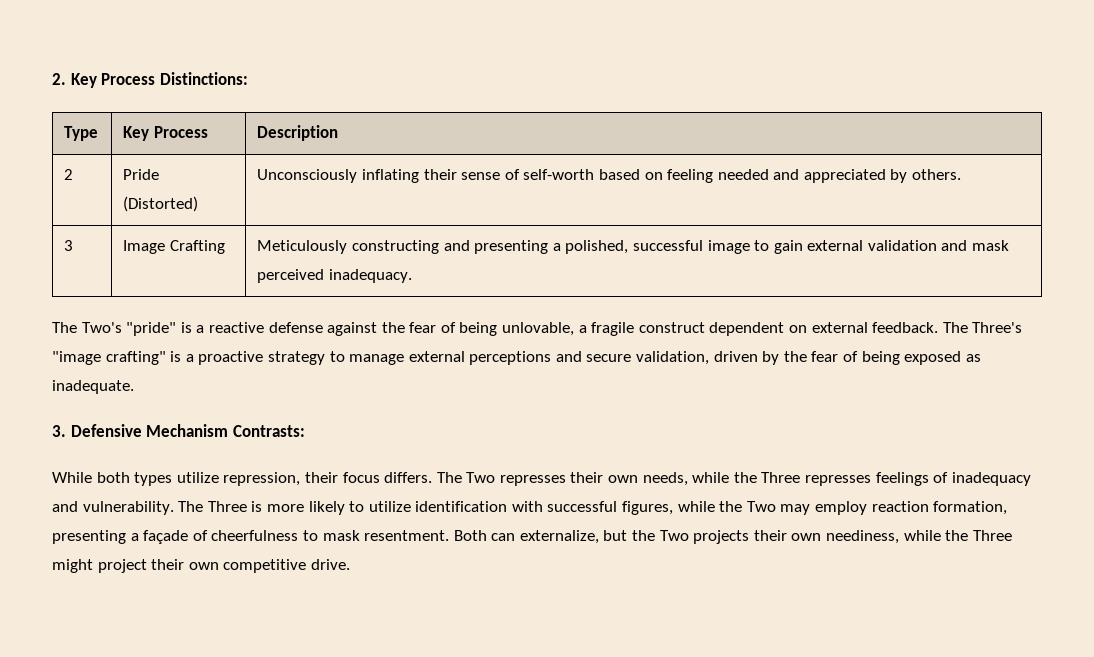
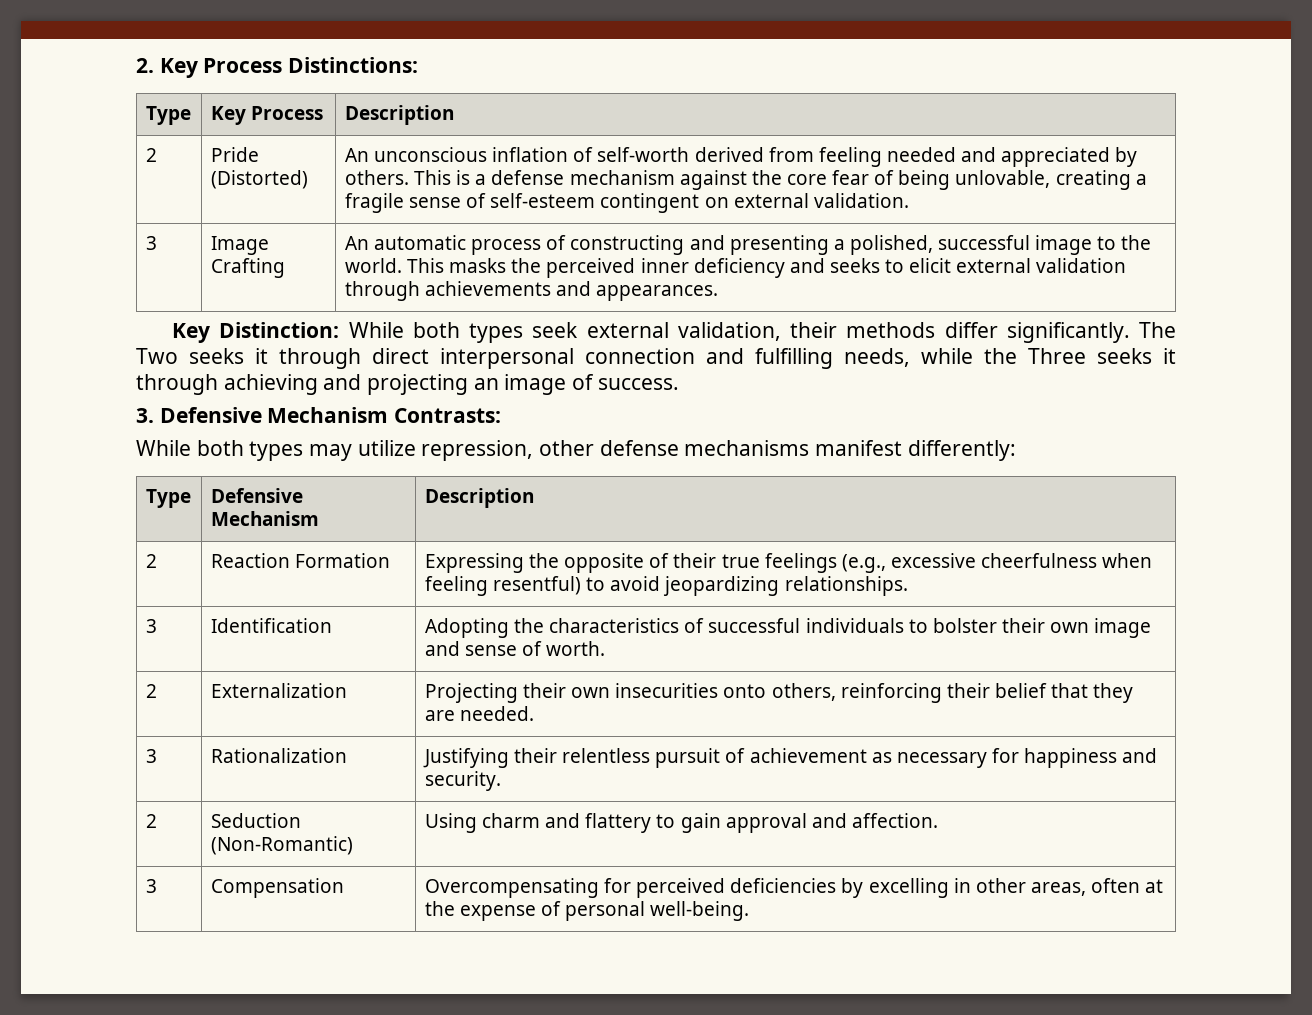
- 2 | Pride (Distorted) | Unconsciously inflating their sense of self-worth based on feeling needed and appreciated by others.
+ 2 | Pride (Distorted) | An unconscious inflation of self-worth derived from feeling needed and appreciated by others. This is a defense mechanism against the core fear of being unlovable, creating a fragile sense of self-esteem contingent on external validation.
- 3 | Image Crafting | Meticulously constructing and presenting a polished, successful image to gain external validation and mask perceived inadequacy.
- The Two's "pride" is a reactive defense against the fear of being unlovable, a fragile construct dependent on external feedback. The Three's "image crafting" is a proactive strategy to manage external perceptions and secure validation, driven by the fear of being exposed as inadequate.
+ 3 | Image Crafting | An automatic process of constructing and presenting a polished, successful image to the world. This masks the perceived inner deficiency and seeks to elicit external validation through achievements and appearances.
+ Key Distinction: While both types seek external validation, their methods differ significantly. The Two seeks it through direct interpersonal connection and fulfilling needs, while the Three seeks it through achieving and projecting an image of success.
- While both types utilize repression, their focus differs. The Two represses their own needs, while the Three represses feelings of inadequacy and vulnerability. The Three is more likely to utilize identification with successful figures, while the Two may employ reaction formation, presenting a façade of cheerfulness to mask resentment. Both can externalize, but the Two projects their own neediness, while the Three might project their own competitive drive.
+ While both types may utilize repression, other defense mechanisms manifest differently:
+ Type | Defensive Mechanism | Description
+ 2 | Reaction Formation | Expressing the opposite of their true feelings (e.g., excessive cheerfulness when feeling resentful) to avoid jeopardizing relationships.
+ 3 | Identification | Adopting the characteristics of successful individuals to bolster their own image and sense of worth.
+ 2 | Externalization | Projecting their own insecurities onto others, reinforcing their belief that they are needed.
+ 3 | Rationalization | Justifying their relentless pursuit of achievement as necessary for happiness and security.
+ 2 | Seduction (Non-Romantic) | Using charm and flattery to gain approval and affection.
+ 3 | Compensation | Overcompensating for perceived deficiencies by excelling in other areas, often at the expense of personal well-being.

